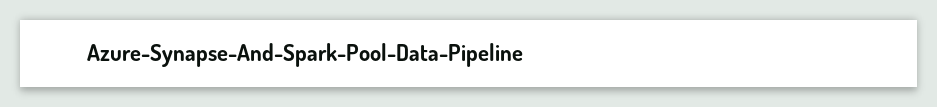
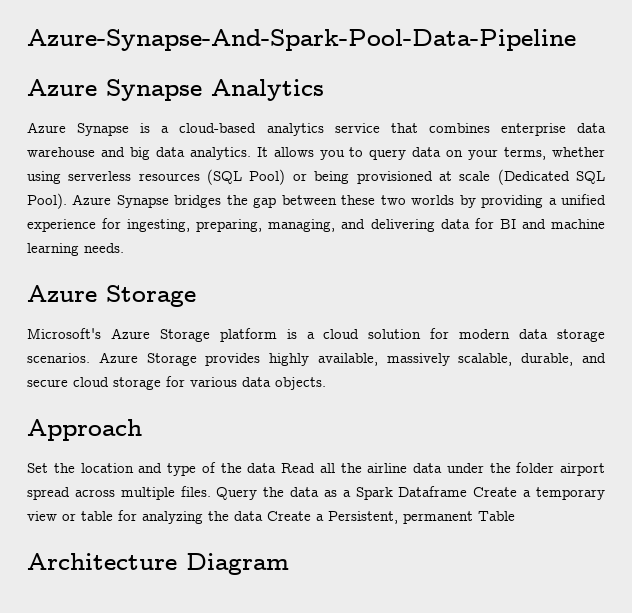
+ Azure Synapse Analytics
+ Azure Synapse is a cloud-based analytics service that combines enterprise data warehouse and big data analytics. It allows you to query data on your terms, whether using serverless resources (SQL Pool) or being provisioned at scale (Dedicated SQL Pool). Azure Synapse bridges the gap between these two worlds by providing a unified experience for ingesting, preparing, managing, and delivering data for BI and machine learning needs.
+ Azure Storage
+ Microsoft's Azure Storage platform is a cloud solution for modern data storage scenarios. Azure Storage provides highly available, massively scalable, durable, and secure cloud storage for various data objects.
+ Approach
+ Set the location and type of the data Read all the airline data under the folder airport spread across multiple files. Query the data as a Spark Dataframe Create a temporary view or table for analyzing the data Create a Persistent, permanent Table
+ Architecture Diagram

